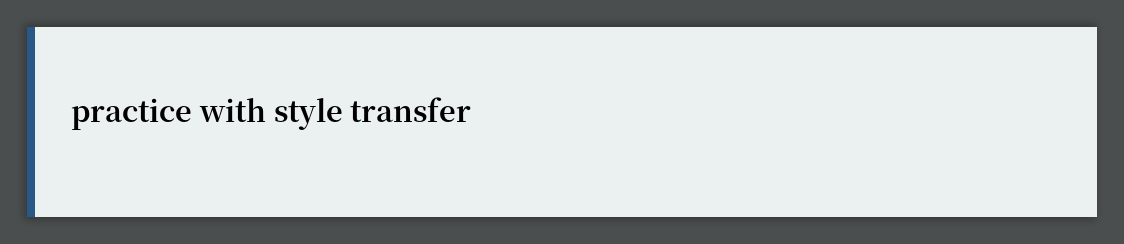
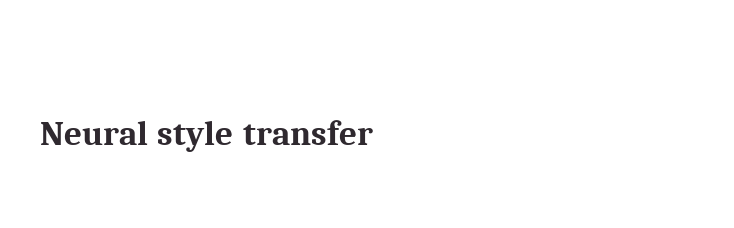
- practice with style transfer
+ Neural style transfer

